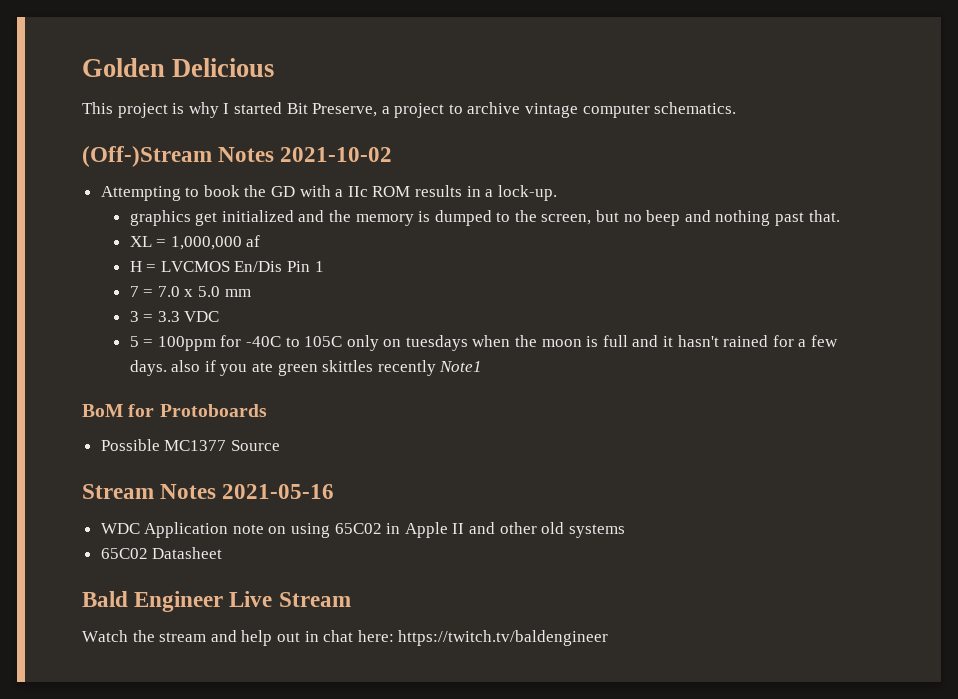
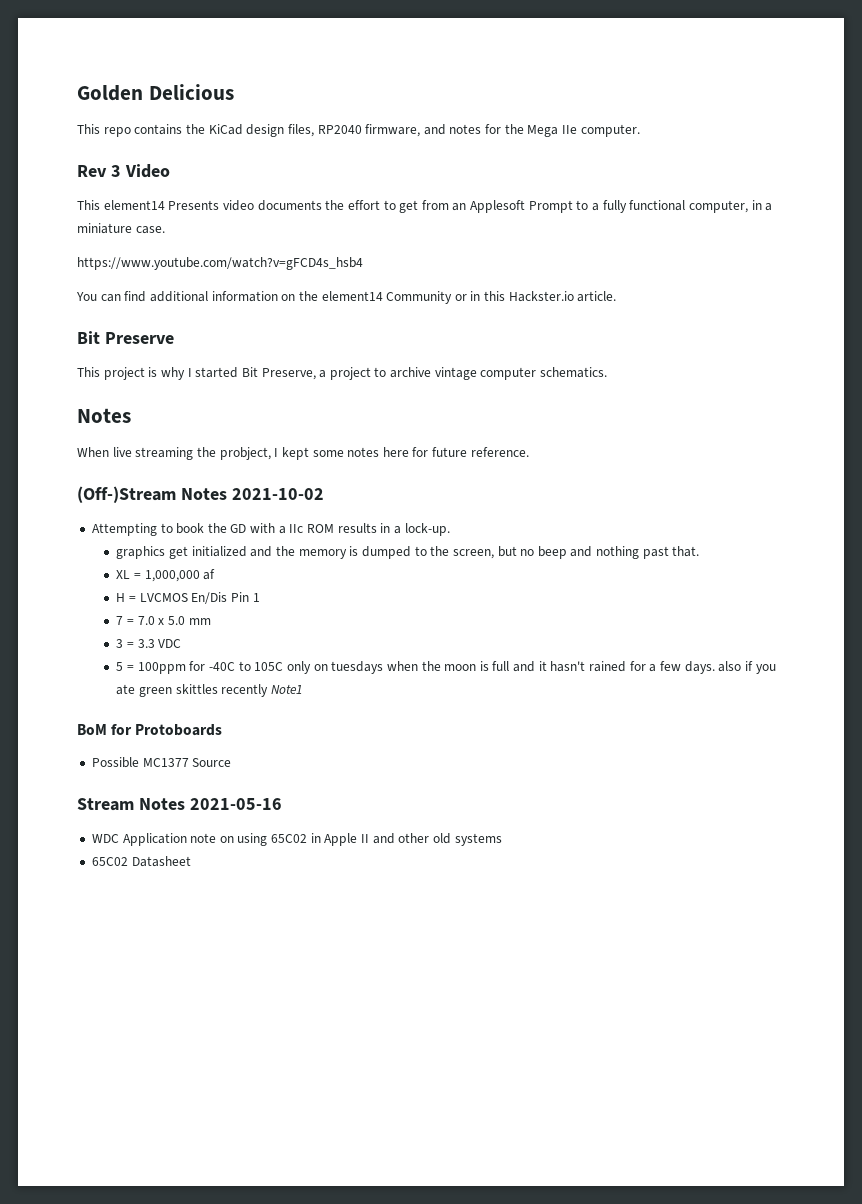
+ This repo contains the KiCad design files, RP2040 firmware, and notes for the Mega IIe computer.
+ Rev 3 Video
+ This element14 Presents video documents the effort to get from an Applesoft Prompt to a fully functional computer, in a miniature case.
+ https://www.youtube.com/watch?v=gFCD4s_hsb4
+ You can find additional information on the element14 Community or in this Hackster.io article.
+ Bit Preserve
  This project is why I started Bit Preserve, a project to archive vintage computer schematics.
+ Notes
+ When live streaming the probject, I kept some notes here for future reference.
- Bald Engineer Live Stream
- Watch the stream and help out in chat here: https://twitch.tv/baldengineer

